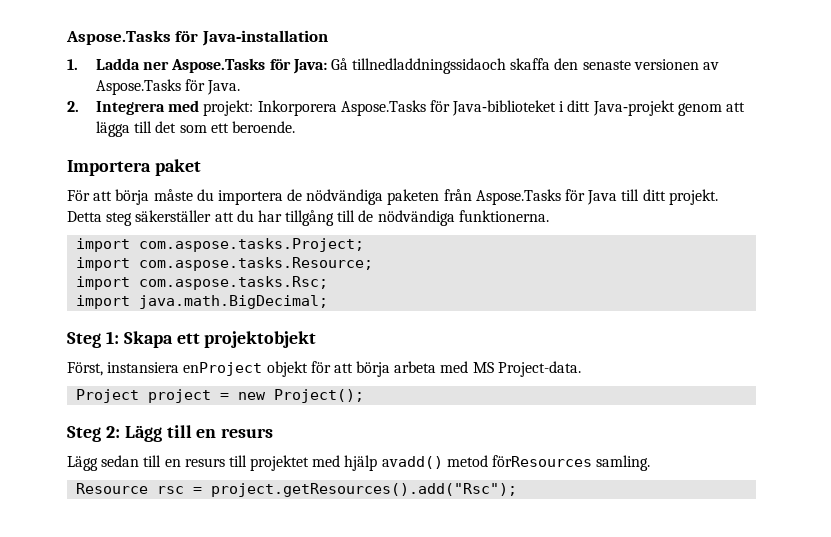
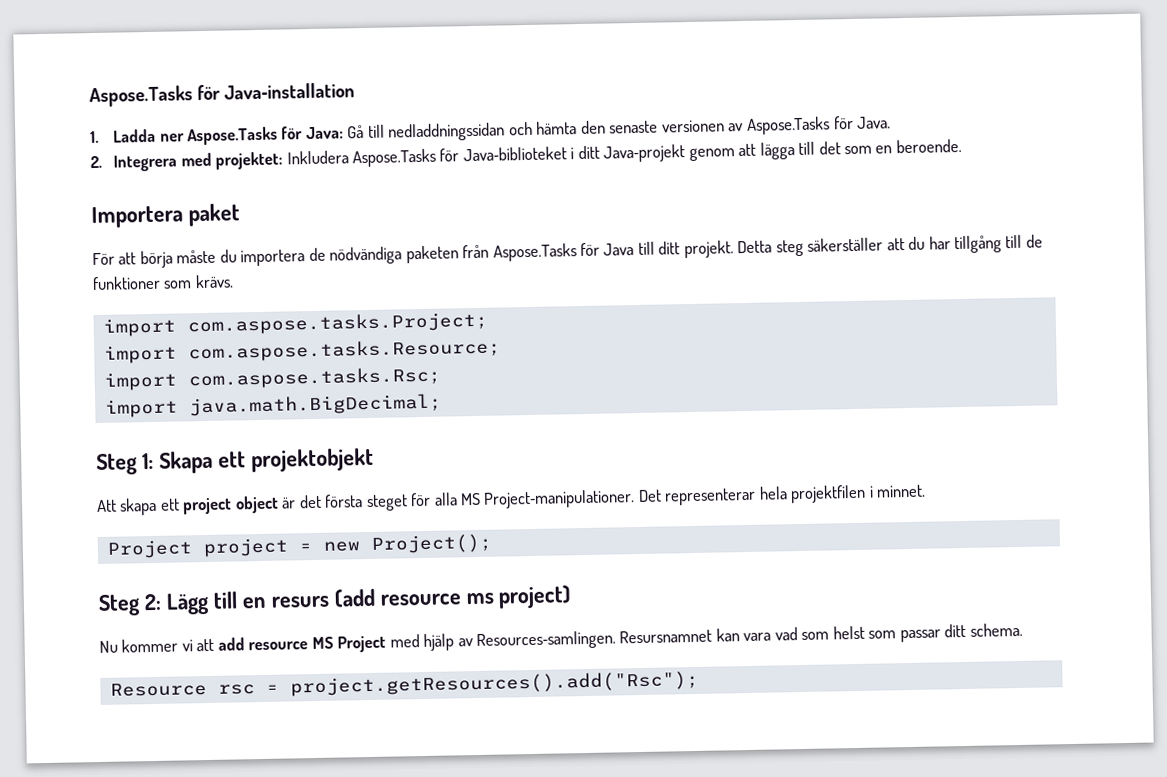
- 1. Ladda ner Aspose.Tasks för Java: Gå tillnedladdningssidaoch skaffa den senaste versionen av Aspose.Tasks för Java.
+ 1. Ladda ner Aspose.Tasks för Java: Gå till nedladdningssidan och hämta den senaste versionen av Aspose.Tasks för Java.
- 2. Integrera med projekt: Inkorporera Aspose.Tasks för Java‑biblioteket i ditt Java‑projekt genom att lägga till det som ett beroende.
+ 2. Integrera med projektet: Inkludera Aspose.Tasks för Java‑biblioteket i ditt Java‑projekt genom att lägga till det som en beroende.
- Detta steg säkerställer att du har tillgång till de nödvändiga funktionerna.
+ Detta steg säkerställer att du har tillgång till de funktioner som krävs.
- Först, instansiera enProject objekt för att börja arbeta med MS Project-data.
+ Att skapa ett project object är det första steget för alla MS Project‑manipulationer. Det representerar hela projektfilen i minnet.
- Steg 2: Lägg till en resurs
- Lägg sedan till en resurs till projektet med hjälp avadd() metod förResources samling.
+ Steg 2: Lägg till en resurs (add resource ms project)
+ Nu kommer vi att add resource MS Project med hjälp av Resources‑samlingen. Resursnamnet kan vara vad som helst som passar ditt schema.

